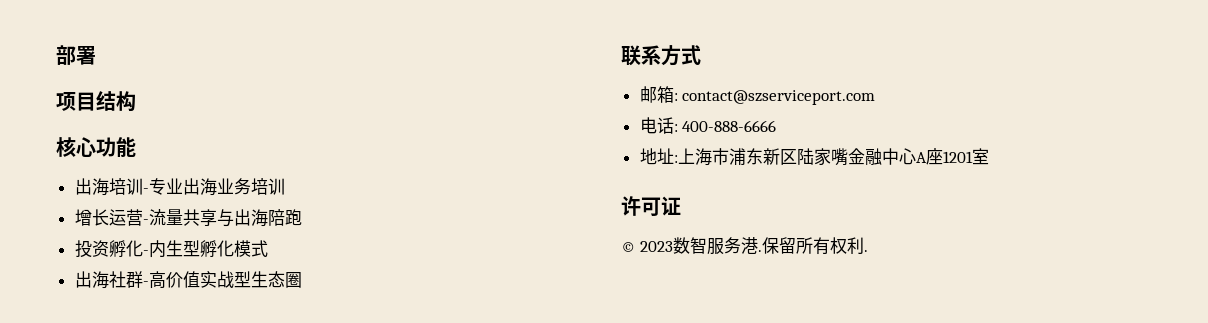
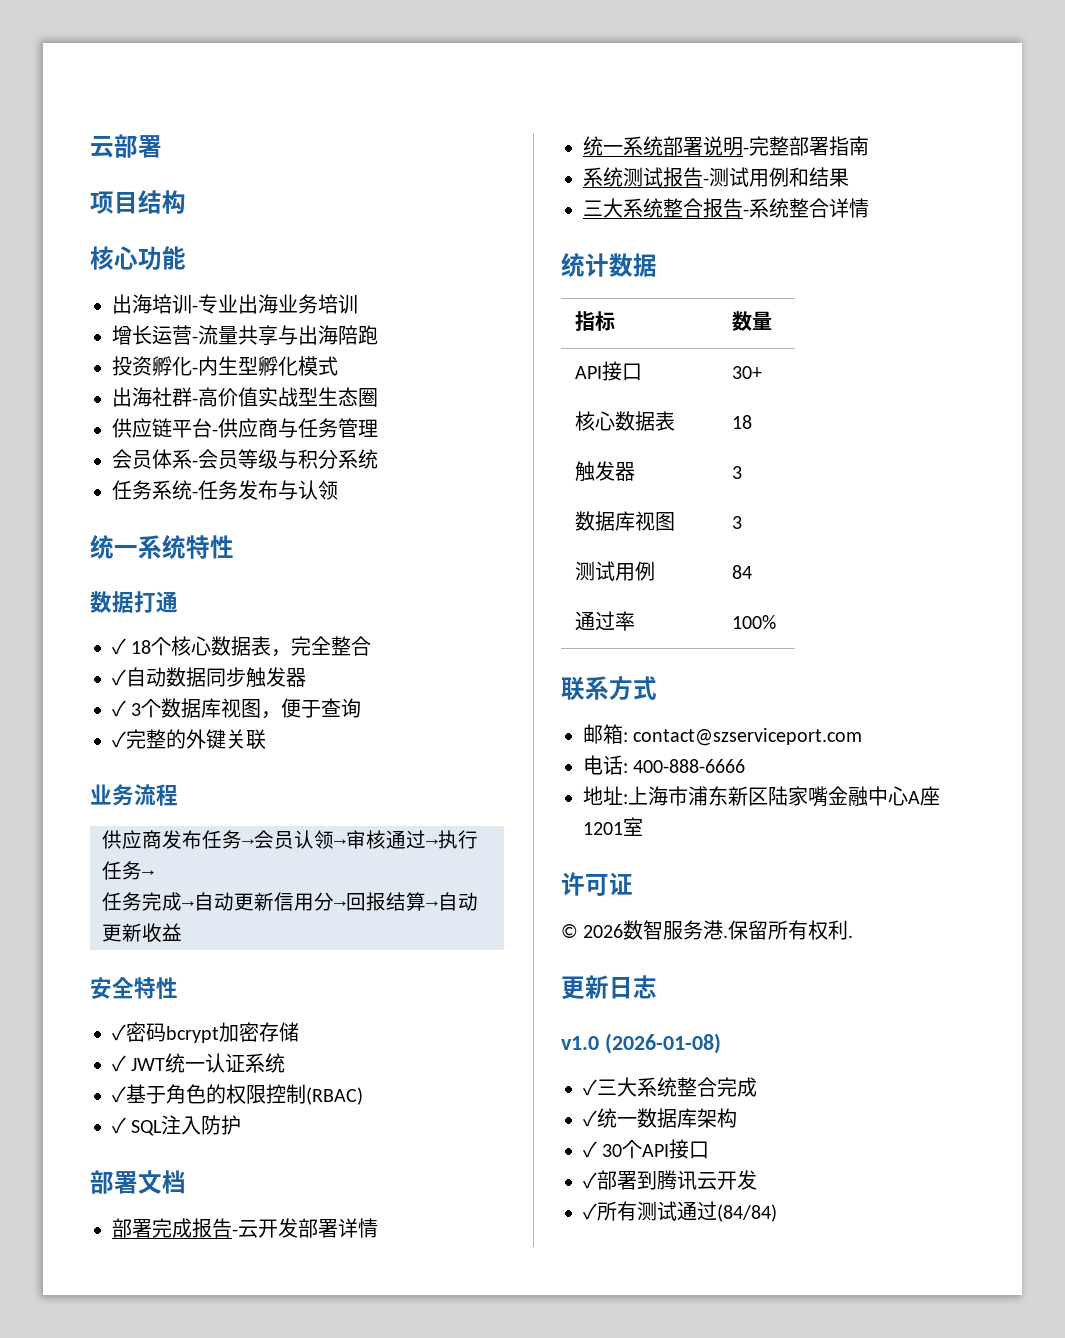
- 部署
+ 云部署
+ 供应链平台-供应商与任务管理
+ 会员体系-会员等级与积分系统
+ 任务系统-任务发布与认领
+ 统一系统特性
+ 数据打通
+ ✓ 18个核心数据表，完全整合
+ ✓自动数据同步触发器
+ ✓ 3个数据库视图，便于查询
+ ✓完整的外键关联
+ 业务流程
+ 供应商发布任务→会员认领→审核通过→执行任务→
+ 任务完成→自动更新信用分→回报结算→自动更新收益
+ 安全特性
+ ✓密码bcrypt加密存储
+ ✓ JWT统一认证系统
+ ✓基于角色的权限控制(RBAC)
+ ✓ SQL注入防护
+ 部署文档
+ 部署完成报告-云开发部署详情
+ 统一系统部署说明-完整部署指南
+ 系统测试报告-测试用例和结果
+ 三大系统整合报告-系统整合详情
+ 统计数据
+ 指标 | 数量
+ API接口 | 30+
+ 核心数据表 | 18
+ 触发器 | 3
+ 数据库视图 | 3
+ 测试用例 | 84
+ 通过率 | 100%
- © 2023数智服务港.
+ © 2026数智服务港.
+ 更新日志
+ v1.0 (2026-01-08)
+ ✓三大系统整合完成
+ ✓统一数据库架构
+ ✓ 30个API接口
+ ✓部署到腾讯云开发
+ ✓所有测试通过(84/84)

